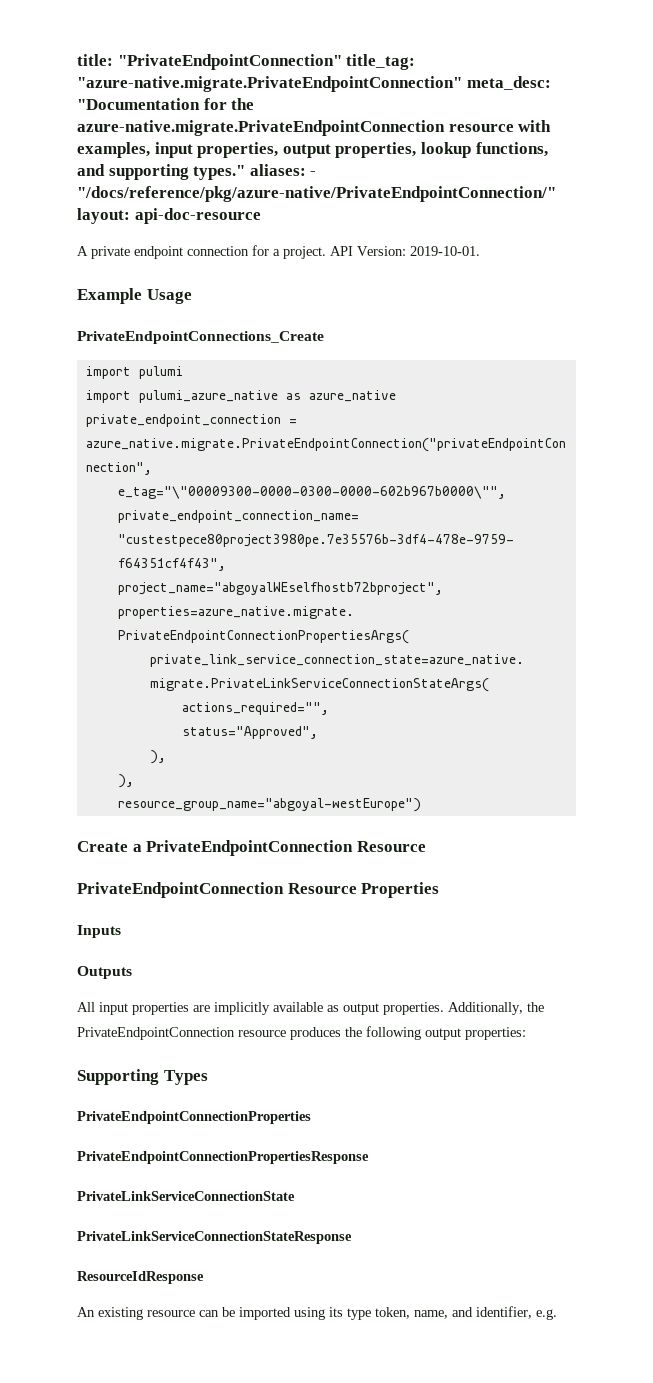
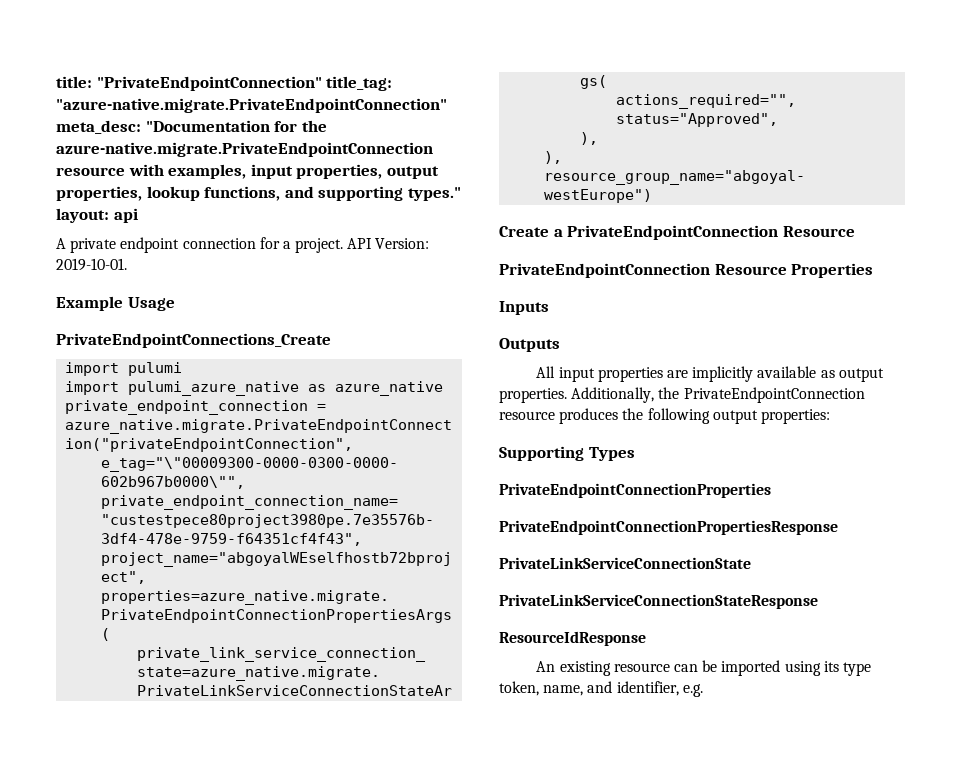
- title: "PrivateEndpointConnection" title_tag: "azure-native.migrate.PrivateEndpointConnection" meta_desc: "Documentation for the azure-native.migrate.PrivateEndpointConnection resource with examples, input properties, output properties, lookup functions, and supporting types." aliases: - "/docs/reference/pkg/azure-native/PrivateEndpointConnection/" layout: api-doc-resource
+ title: "PrivateEndpointConnection" title_tag: "azure-native.migrate.PrivateEndpointConnection" meta_desc: "Documentation for the azure-native.migrate.PrivateEndpointConnection resource with examples, input properties, output properties, lookup functions, and supporting types." layout: api

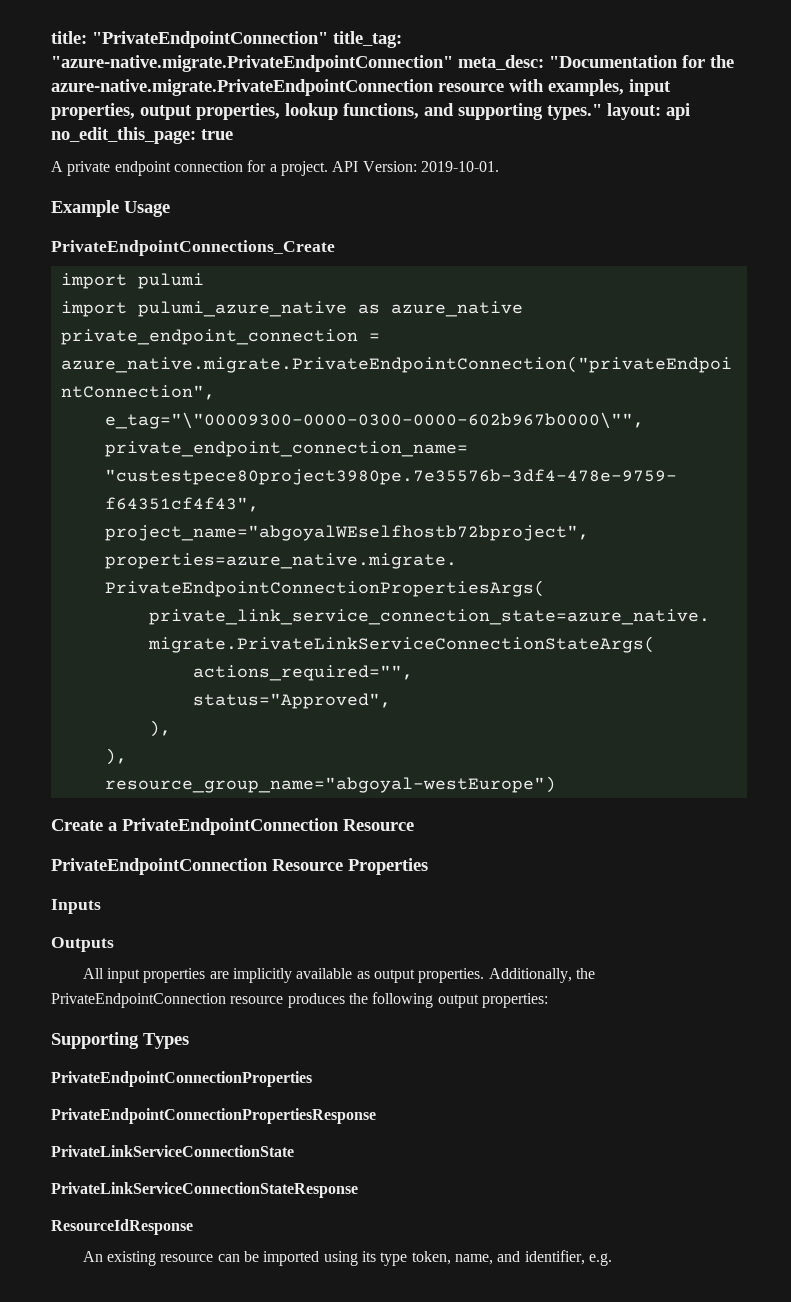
- title: "PrivateEndpointConnection" title_tag: "azure-native.migrate.PrivateEndpointConnection" meta_desc: "Documentation for the azure-native.migrate.PrivateEndpointConnection resource with examples, input properties, output properties, lookup functions, and supporting types." layout: api
+ title: "PrivateEndpointConnection" title_tag: "azure-native.migrate.PrivateEndpointConnection" meta_desc: "Documentation for the azure-native.migrate.PrivateEndpointConnection resource with examples, input properties, output properties, lookup functions, and supporting types." layout: api no_edit_this_page: true

